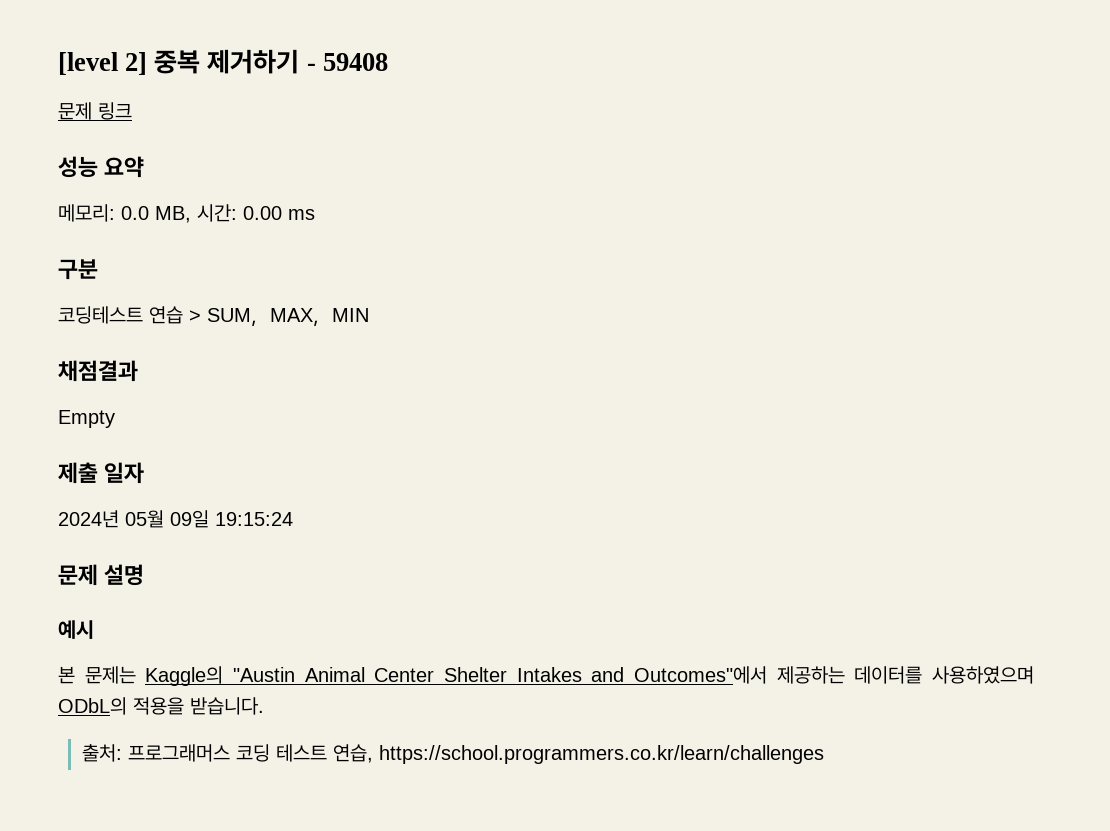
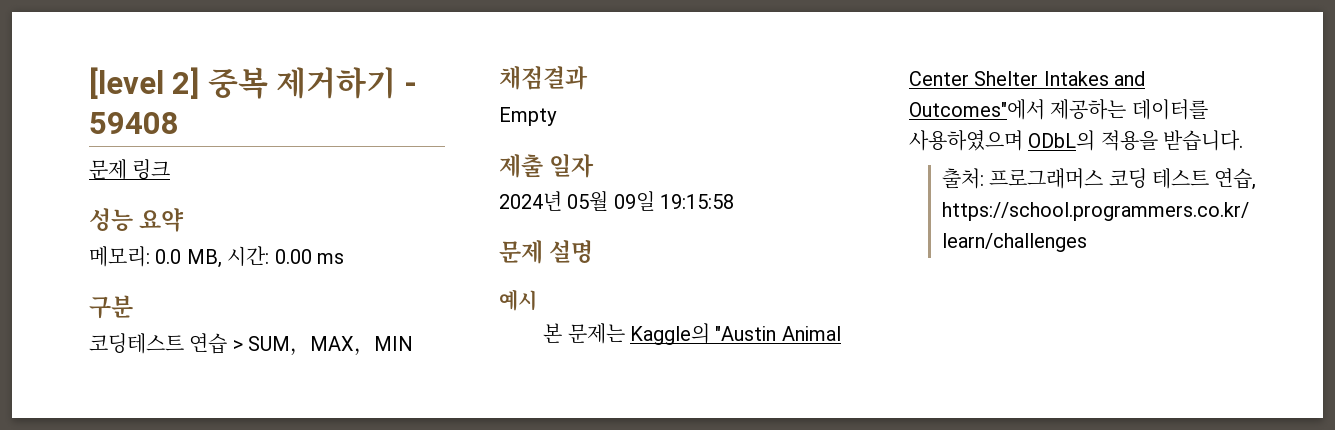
- 2024년 05월 09일 19:15:24
+ 2024년 05월 09일 19:15:58

